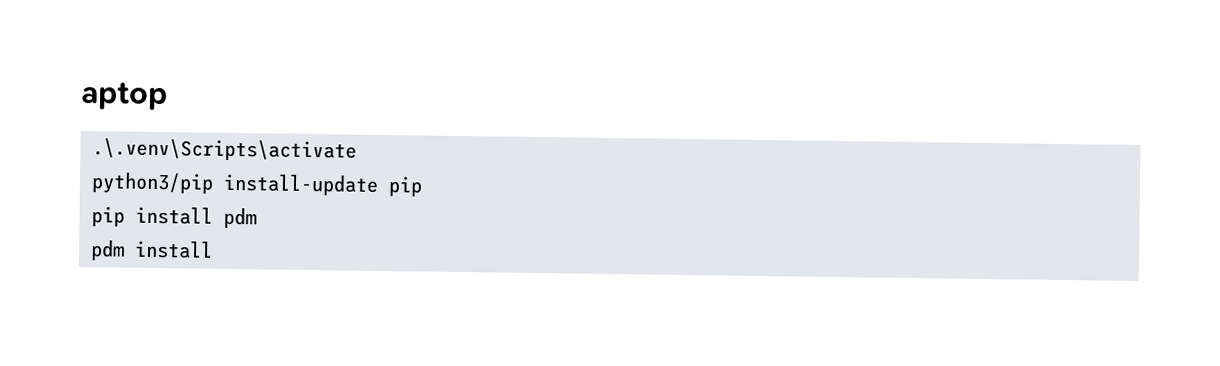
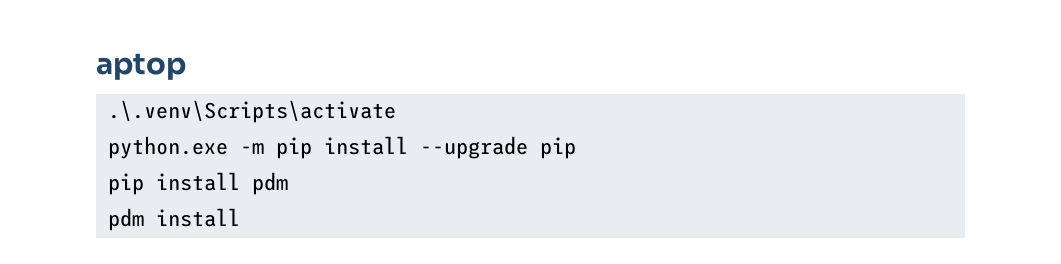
- python3/pip install-update pip
+ python.exe -m pip install --upgrade pip

